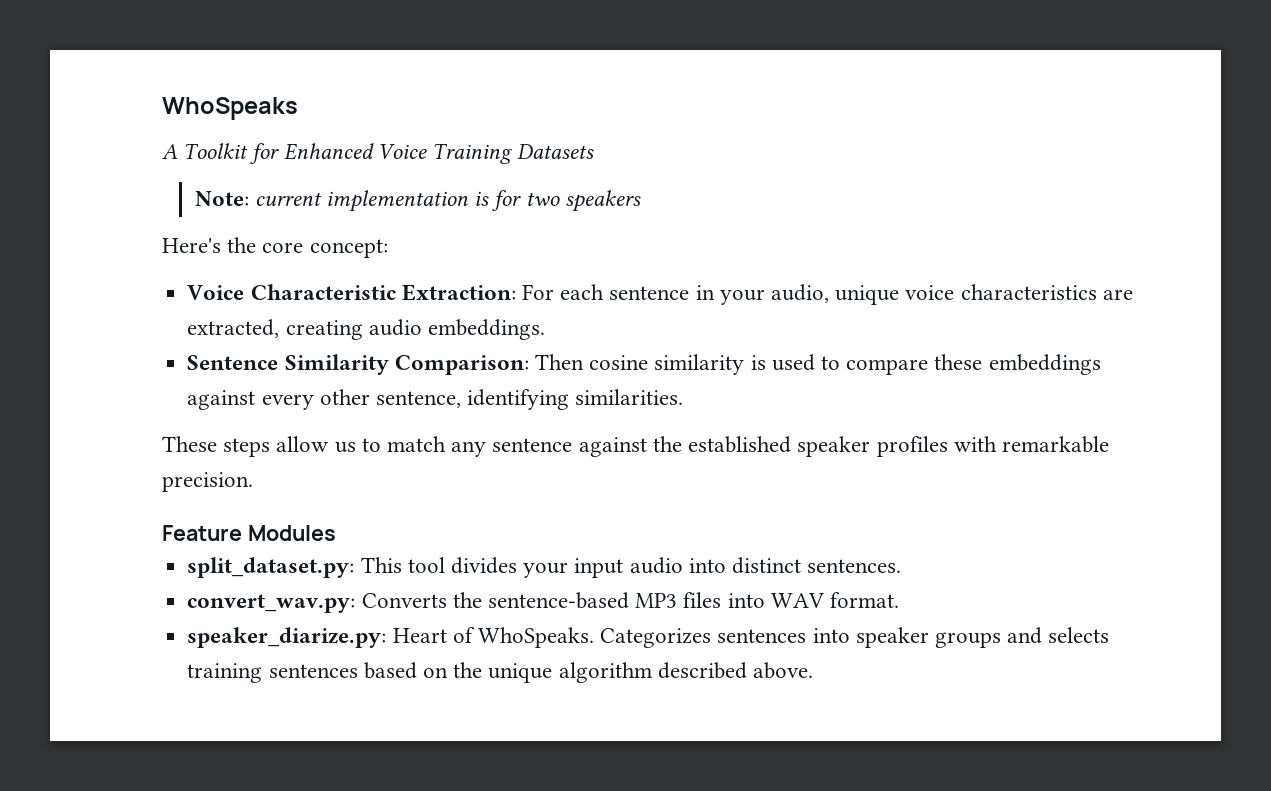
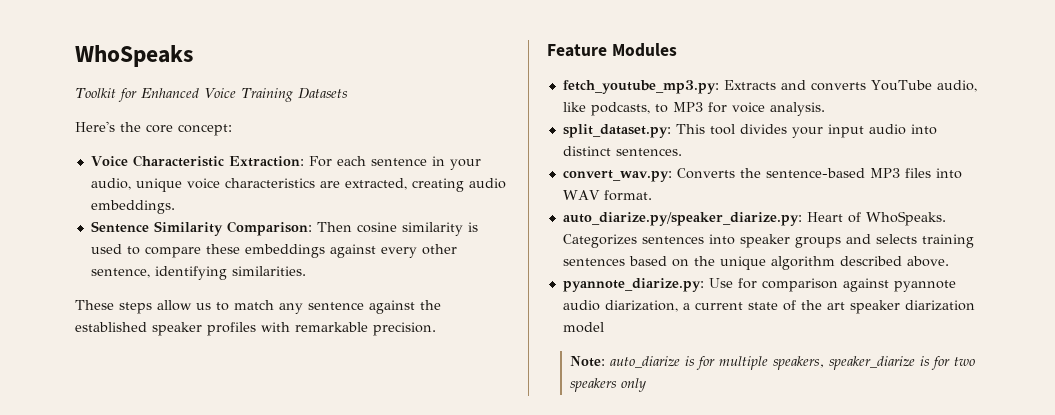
- A Toolkit for Enhanced Voice Training Datasets
+ Toolkit for Enhanced Voice Training Datasets
- Note: current implementation is for two speakers
+ fetch_youtube_mp3.py: Extracts and converts YouTube audio, like podcasts, to MP3 for voice analysis.
- speaker_diarize.py: Heart of WhoSpeaks.
+ auto_diarize.py/speaker_diarize.py: Heart of WhoSpeaks.
+ pyannote_diarize.py: Use for comparison against pyannote audio diarization, a current state of the art speaker diarization model
+ Note: auto_diarize is for multiple speakers, speaker_diarize is for two speakers only

